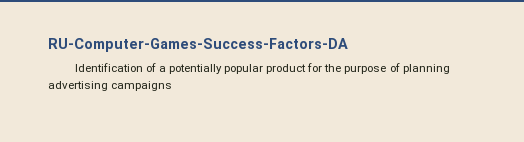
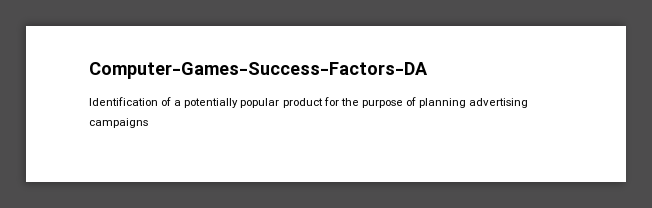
- RU-Computer-Games-Success-Factors-DA
+ Computer-Games-Success-Factors-DA

